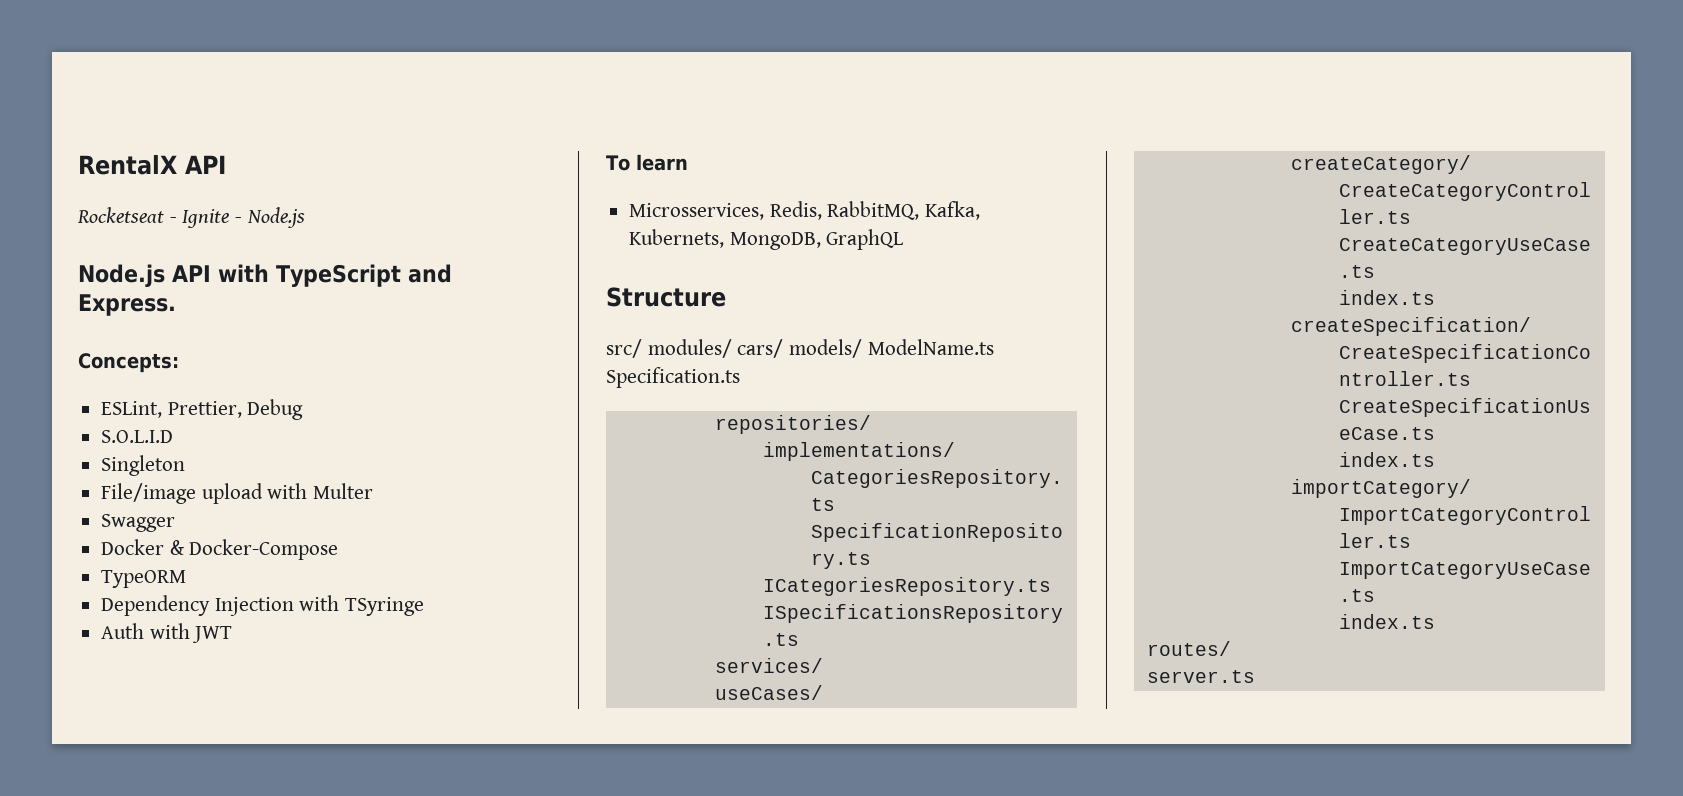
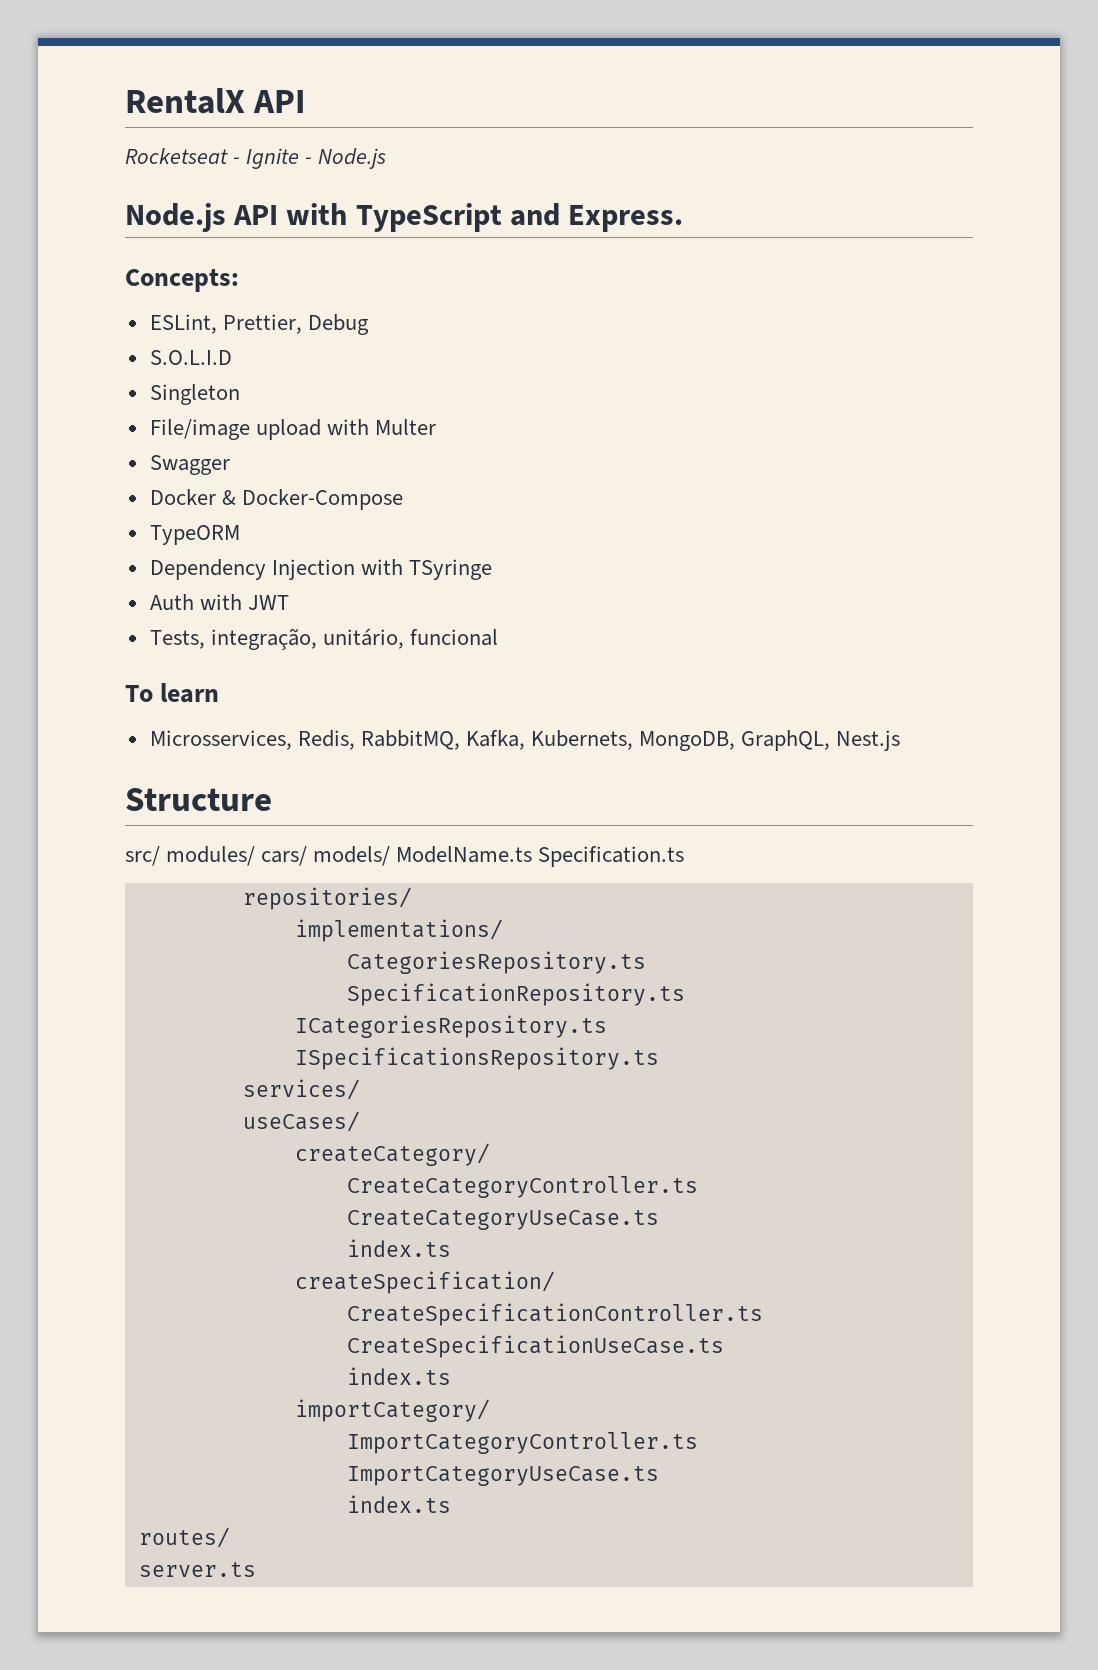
+ Tests, integração, unitário, funcional
- Microsservices, Redis, RabbitMQ, Kafka, Kubernets, MongoDB, GraphQL
+ Microsservices, Redis, RabbitMQ, Kafka, Kubernets, MongoDB, GraphQL, Nest.js

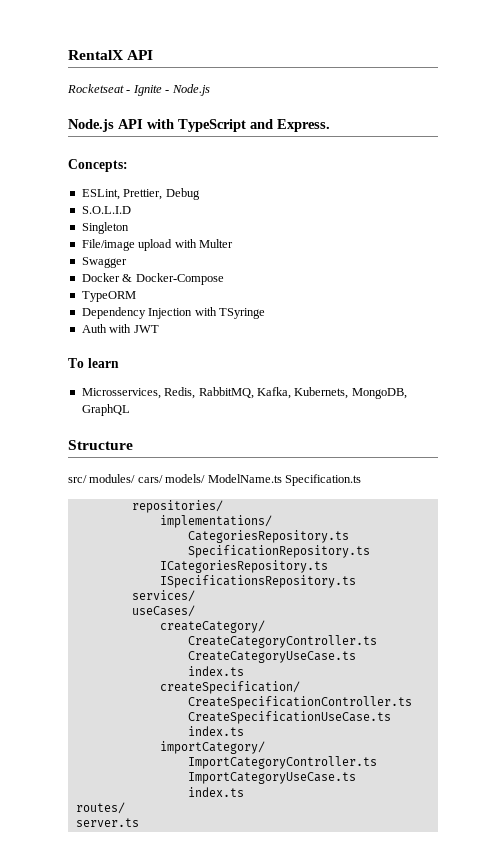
- Tests, integração, unitário, funcional
- Microsservices, Redis, RabbitMQ, Kafka, Kubernets, MongoDB, GraphQL, Nest.js
+ Microsservices, Redis, RabbitMQ, Kafka, Kubernets, MongoDB, GraphQL

